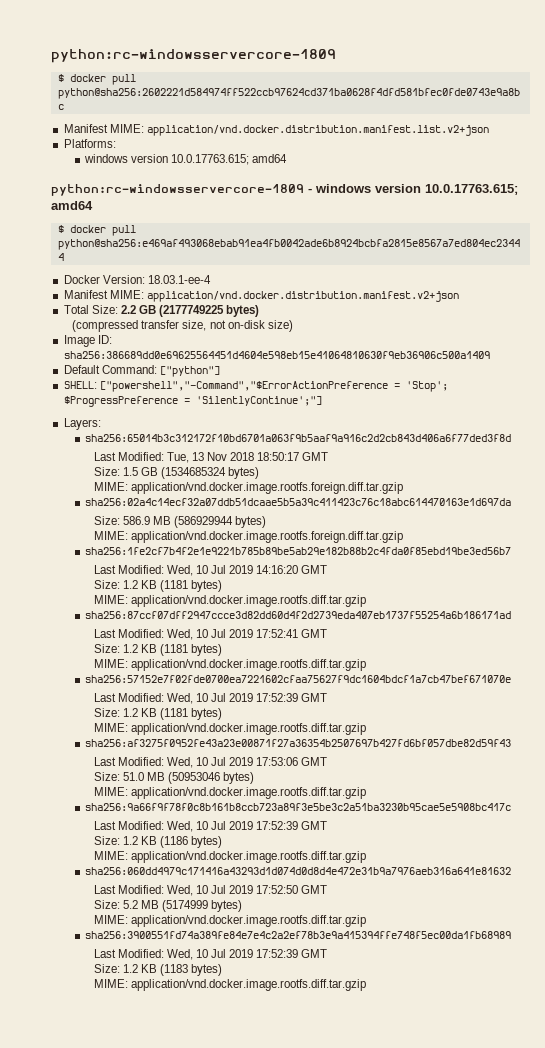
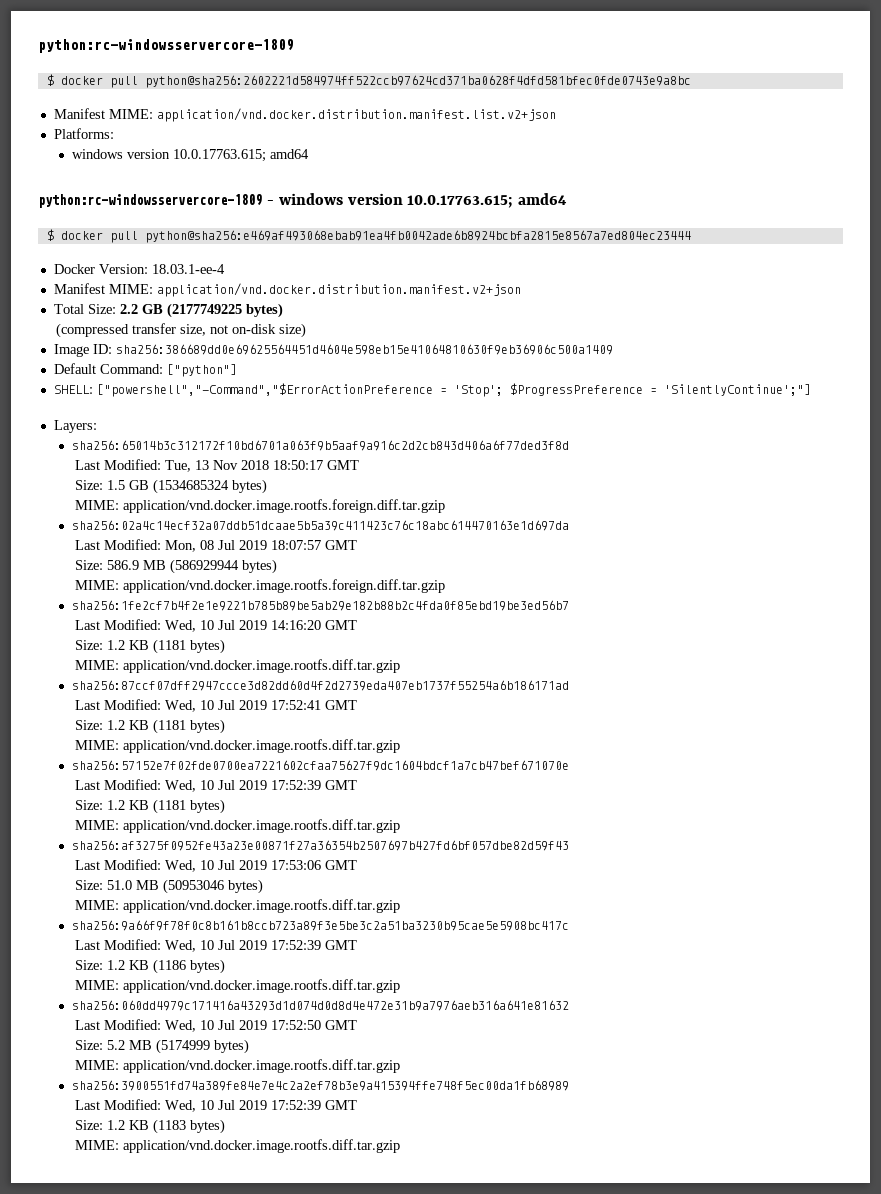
+ Last Modified: Mon, 08 Jul 2019 18:07:57 GMT

